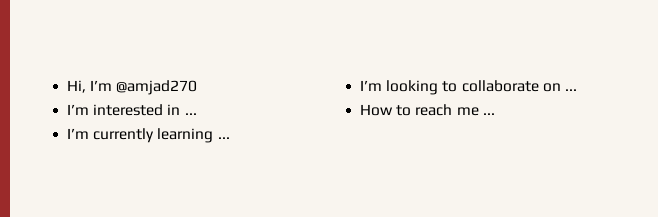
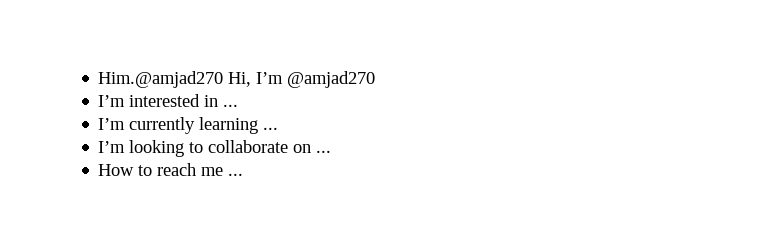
- Hi, I’m @amjad270
+ Him.@amjad270 Hi, I’m @amjad270

